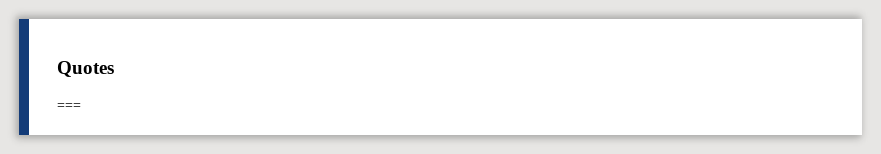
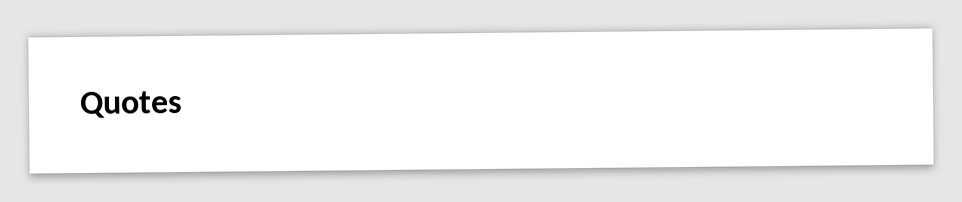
- ===

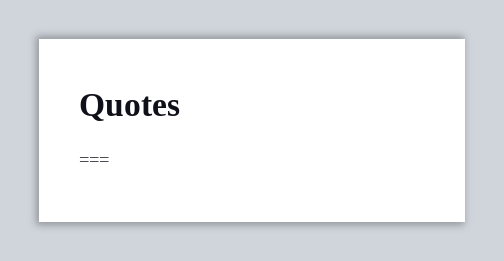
+ ===

